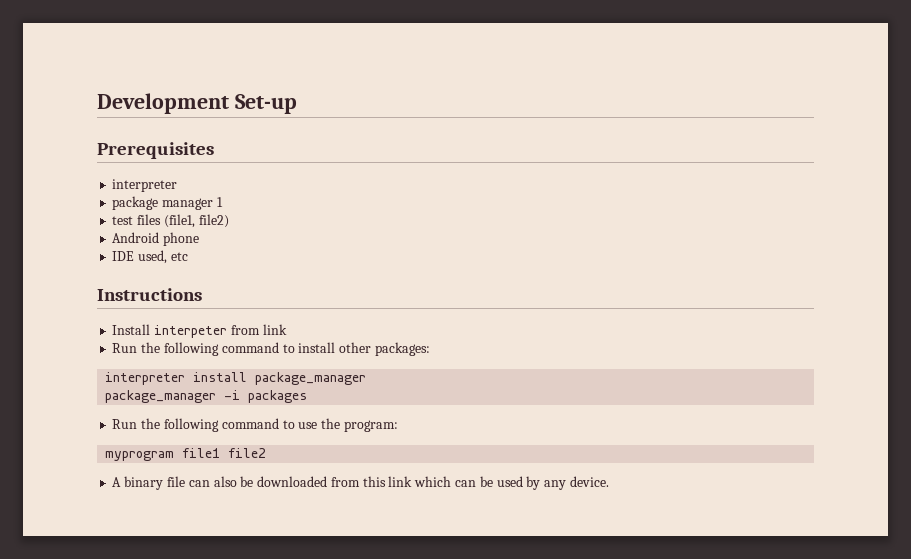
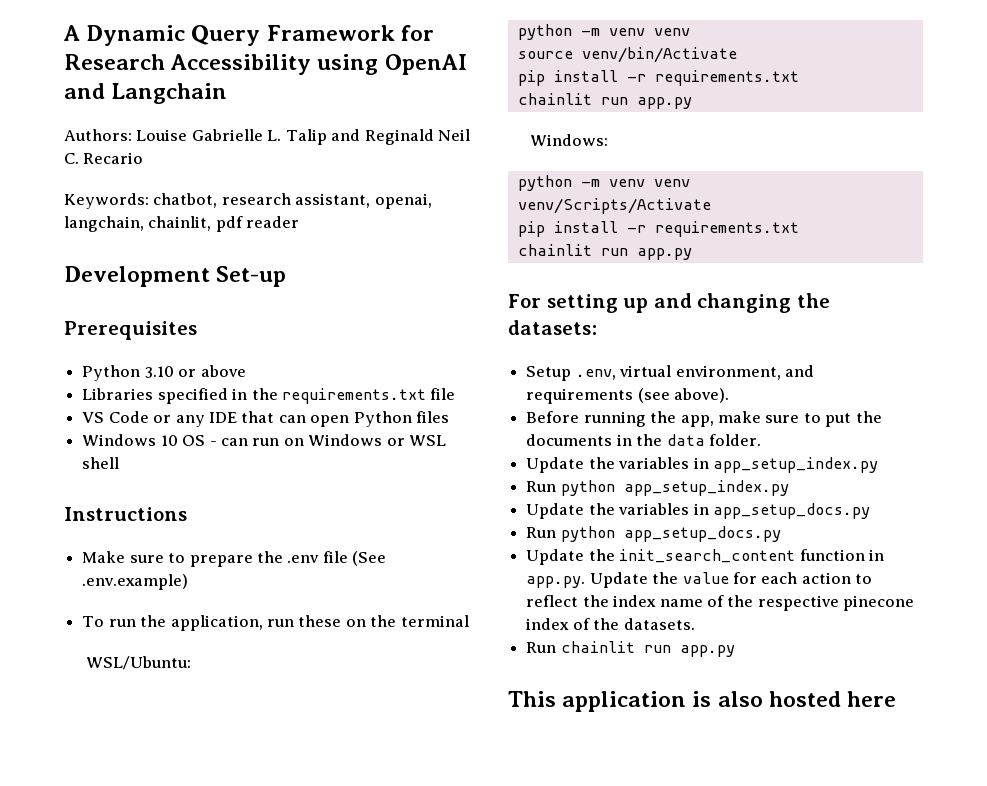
+ A Dynamic Query Framework for Research Accessibility using OpenAI and Langchain
+ Authors: Louise Gabrielle L. Talip and Reginald Neil C. Recario
+ Keywords: chatbot, research assistant, openai, langchain, chainlit, pdf reader
  Development Set-up
  Prerequisites
- interpreter
- package manager 1
- test files (file1, file2)
- Android phone
- IDE used, etc
+ Python 3.10 or above
+ Libraries specified in the requirements.txt file
+ VS Code or any IDE that can open Python files
+ Windows 10 OS - can run on Windows or WSL shell
  Instructions
- Install interpeter from link
- Run the following command to install other packages:
- interpreter install package_manager
- package_manager -i packages
- Run the following command to use the program:
- myprogram file1 file2
- A binary file can also be downloaded from this link which can be used by any device.
+ Make sure to prepare the .env file (See .env.example)
+ To run the application, run these on the terminal
+ WSL/Ubuntu:
+ python -m venv venv
+ source venv/bin/Activate
+ pip install -r requirements.txt
+ chainlit run app.py
+ Windows:
+ python -m venv venv
+ venv/Scripts/Activate
+ pip install -r requirements.txt
+ chainlit run app.py
+ For setting up and changing the datasets:
+ Setup .env, virtual environment, and requirements (see above).
+ Before running the app, make sure to put the documents in the data folder.
+ Update the variables in app_setup_index.py
+ Run python app_setup_index.py
+ Update the variables in app_setup_docs.py
+ Run python app_setup_docs.py
+ Update the init_search_content function in app.py. Update the value for each action to reflect the index name of the respective pinecone index of the datasets.
+ Run chainlit run app.py
+ This application is also hosted here

